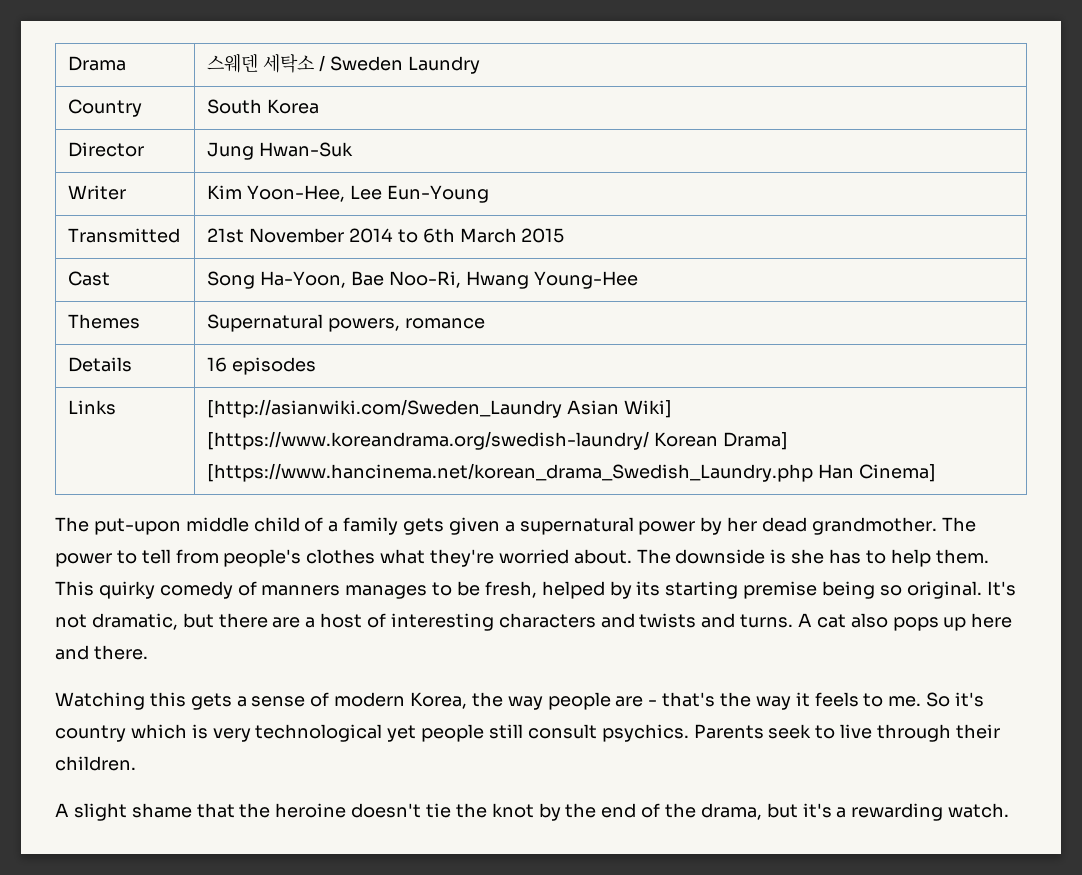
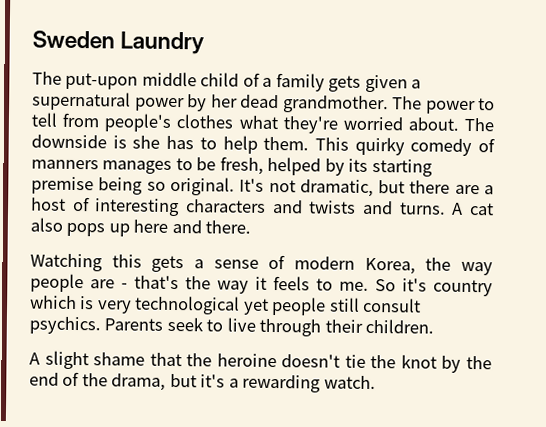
- Drama | 스웨덴 세탁소 / Sweden Laundry
- Country | South Korea
- Director | Jung Hwan-Suk
- Writer | Kim Yoon-Hee, Lee Eun-Young
- Transmitted | 21st November 2014 to 6th March 2015
- Cast | Song Ha-Yoon, Bae Noo-Ri, Hwang Young-Hee
- Themes | Supernatural powers, romance
- Details | 16 episodes
- Links | [http://asianwiki.com/Sweden_Laundry Asian Wiki] [https://www.koreandrama.org/swedish-laundry/ Korean Drama] [https://www.hancinema.net/korean_drama_Swedish_Laundry.php Han Cinema]
+ Sweden Laundry

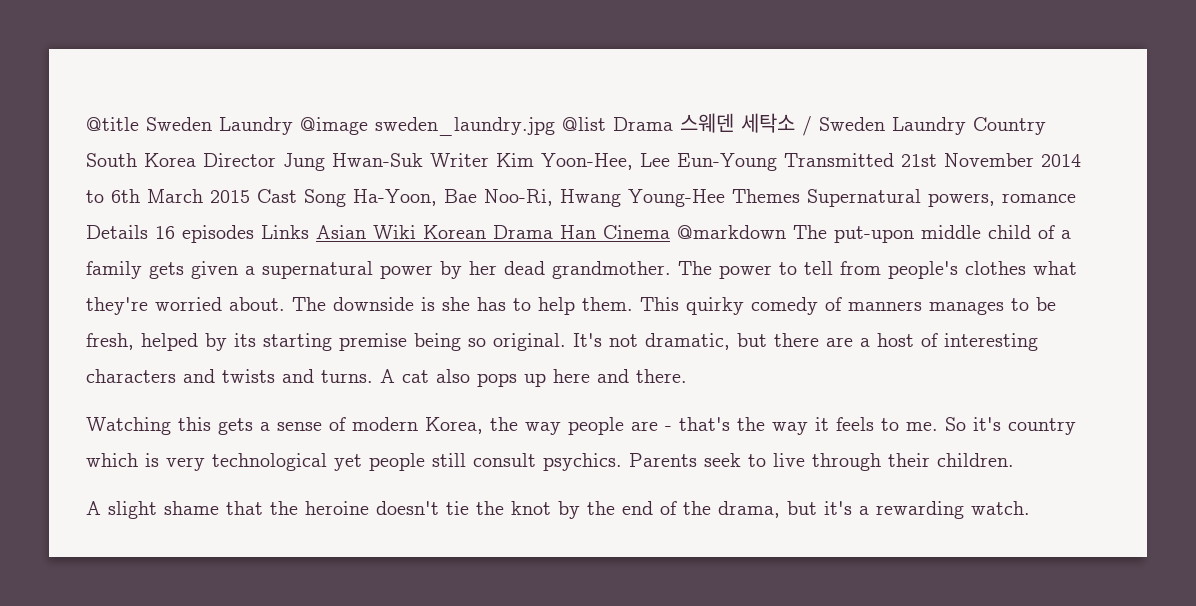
- Sweden Laundry
- The put-upon middle child of a family gets given a supernatural power by her dead grandmother.
+ @title Sweden Laundry @image sweden_laundry.jpg @list Drama 스웨덴 세탁소 / Sweden Laundry Country South Korea Director Jung Hwan-Suk Writer Kim Yoon-Hee, Lee Eun-Young Transmitted 21st November 2014 to 6th March 2015 Cast Song Ha-Yoon, Bae Noo-Ri, Hwang Young-Hee Themes Supernatural powers, romance Details 16 episodes Links Asian Wiki Korean Drama Han Cinema @markdown The put-upon middle child of a family gets given a supernatural power by her dead grandmother.

